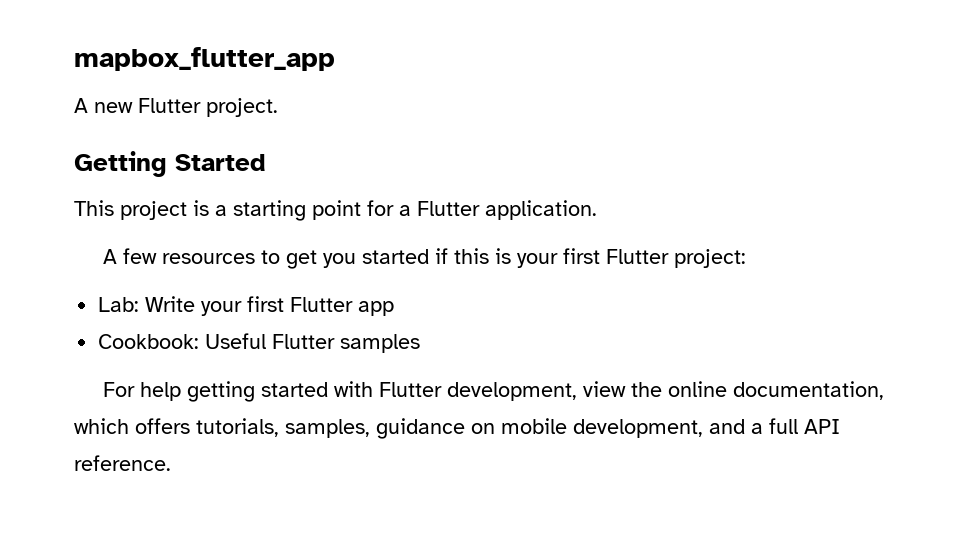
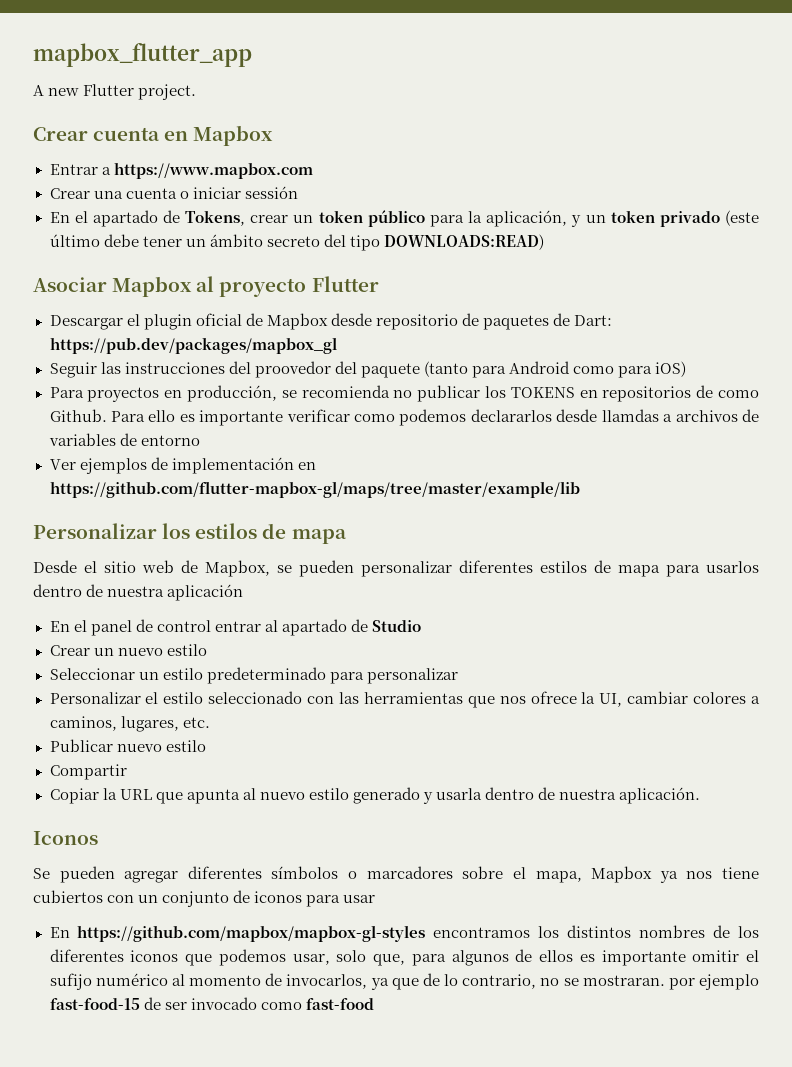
- Getting Started
- This project is a starting point for a Flutter application.
- A few resources to get you started if this is your first Flutter project:
- Lab: Write your first Flutter app
- Cookbook: Useful Flutter samples
- For help getting started with Flutter development, view the online documentation, which offers tutorials, samples, guidance on mobile development, and a full API reference.
+ Crear cuenta en Mapbox
+ Entrar a https://www.mapbox.com
+ Crear una cuenta o iniciar sessión
+ En el apartado de Tokens, crear un token público para la aplicación, y un token privado (este último debe tener un ámbito secreto del tipo DOWNLOADS:READ)
+ Asociar Mapbox al proyecto Flutter
+ Descargar el plugin oficial de Mapbox desde repositorio de paquetes de Dart: https://pub.dev/packages/mapbox_gl
+ Seguir las instrucciones del proovedor del paquete (tanto para Android como para iOS)
+ Para proyectos en producción, se recomienda no publicar los TOKENS en repositorios de como Github. Para ello es importante verificar como podemos declararlos desde llamdas a archivos de variables de entorno
+ Ver ejemplos de implementación en https://github.com/flutter-mapbox-gl/maps/tree/master/example/lib
+ Personalizar los estilos de mapa
+ Desde el sitio web de Mapbox, se pueden personalizar diferentes estilos de mapa para usarlos dentro de nuestra aplicación
+ En el panel de control entrar al apartado de Studio
+ Crear un nuevo estilo
+ Seleccionar un estilo predeterminado para personalizar
+ Personalizar el estilo seleccionado con las herramientas que nos ofrece la UI, cambiar colores a caminos, lugares, etc.
+ Publicar nuevo estilo
+ Compartir
+ Copiar la URL que apunta al nuevo estilo generado y usarla dentro de nuestra aplicación.
+ Iconos
+ Se pueden agregar diferentes símbolos o marcadores sobre el mapa, Mapbox ya nos tiene cubiertos con un conjunto de iconos para usar
+ En https://github.com/mapbox/mapbox-gl-styles encontramos los distintos nombres de los diferentes iconos que podemos usar, solo que, para algunos de ellos es importante omitir el sufijo numérico al momento de invocarlos, ya que de lo contrario, no se mostraran. por ejemplo fast-food-15 de ser invocado como fast-food

